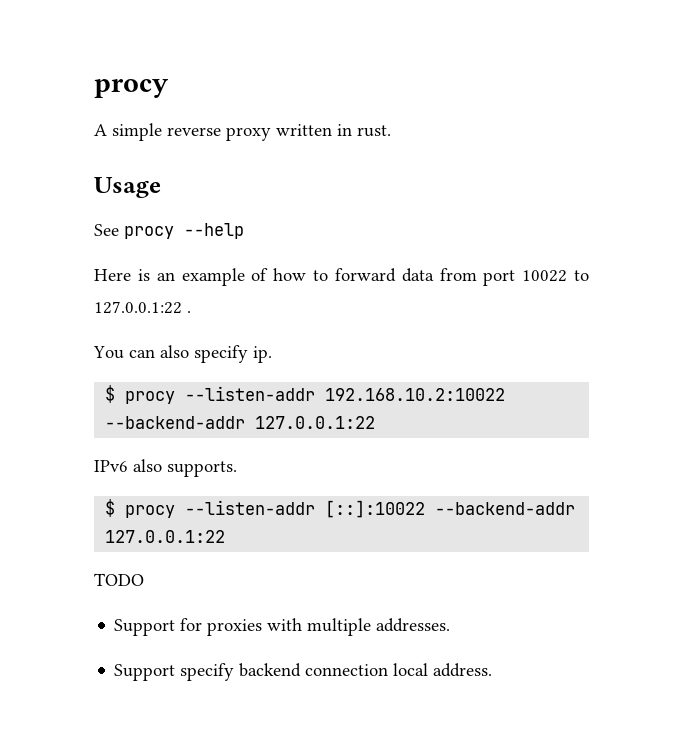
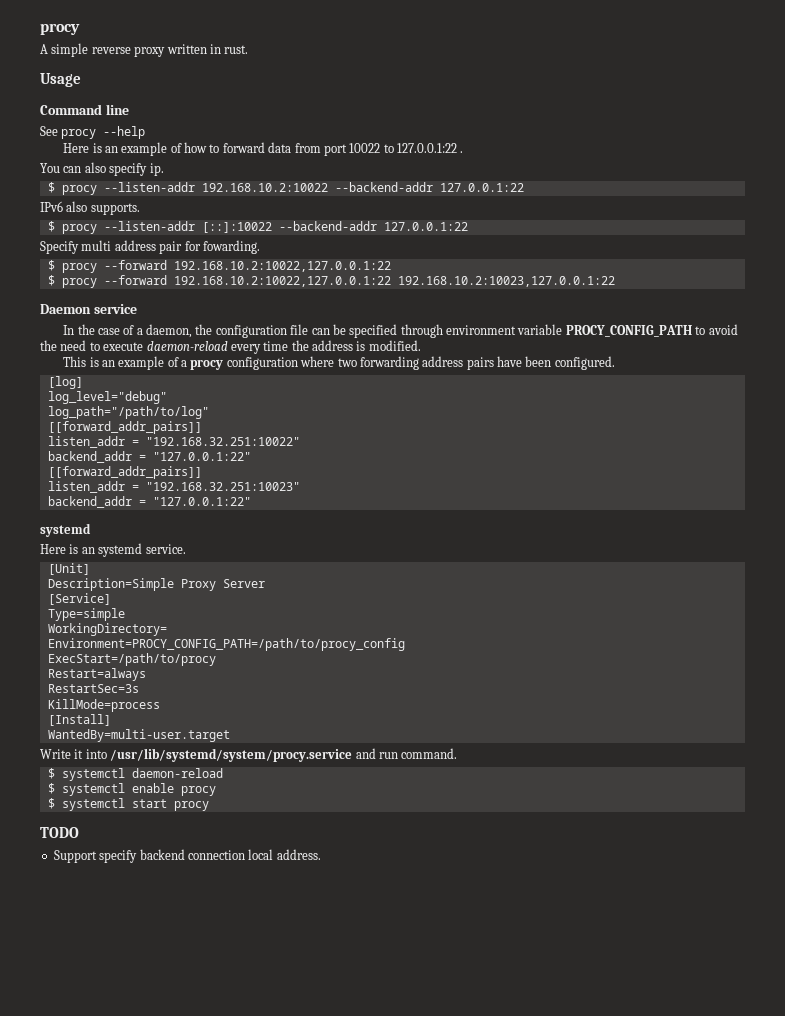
+ Command line
+ Specify multi address pair for fowarding.
+ $ procy --forward 192.168.10.2:10022,127.0.0.1:22
+ $ procy --forward 192.168.10.2:10022,127.0.0.1:22 192.168.10.2:10023,127.0.0.1:22
+ Daemon service
+ In the case of a daemon, the configuration file can be specified through environment variable PROCY_CONFIG_PATH to avoid the need to execute daemon-reload every time the address is modified.
+ This is an example of a procy configuration where two forwarding address pairs have been configured.
+ [log]
+ log_level="debug"
+ log_path="/path/to/log"
+ [[forward_addr_pairs]]
+ listen_addr = "192.168.32.251:10022"
+ backend_addr = "127.0.0.1:22"
+ [[forward_addr_pairs]]
+ listen_addr = "192.168.32.251:10023"
+ backend_addr = "127.0.0.1:22"
+ systemd
+ Here is an systemd service.
+ [Unit]
+ Description=Simple Proxy Server
+ [Service]
+ Type=simple
+ WorkingDirectory=
+ Environment=PROCY_CONFIG_PATH=/path/to/procy_config
+ ExecStart=/path/to/procy
+ Restart=always
+ RestartSec=3s
+ KillMode=process
+ [Install]
+ WantedBy=multi-user.target
+ Write it into /usr/lib/systemd/system/procy.service and run command.
+ $ systemctl daemon-reload
+ $ systemctl enable procy
+ $ systemctl start procy
  TODO
- Support for proxies with multiple addresses.

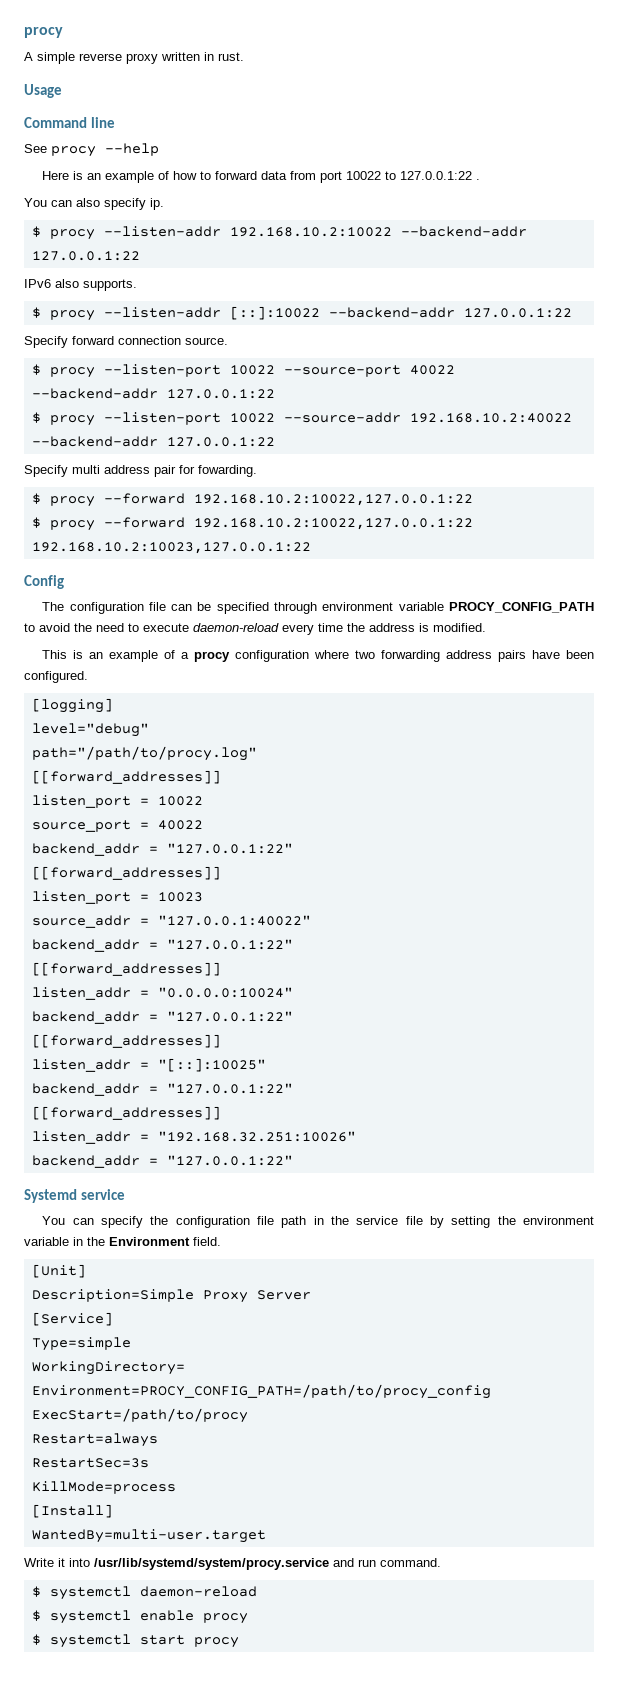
+ Specify forward connection source.
+ $ procy --listen-port 10022 --source-port 40022 --backend-addr 127.0.0.1:22
+ $ procy --listen-port 10022 --source-addr 192.168.10.2:40022 --backend-addr 127.0.0.1:22
- Daemon service
- In the case of a daemon, the configuration file can be specified through environment variable PROCY_CONFIG_PATH to avoid the need to execute daemon-reload every time the address is modified.
+ Config
+ The configuration file can be specified through environment variable PROCY_CONFIG_PATH to avoid the need to execute daemon-reload every time the address is modified.
- [log]
- log_level="debug"
- log_path="/path/to/log"
- [[forward_addr_pairs]]
- listen_addr = "192.168.32.251:10022"
+ [logging]
+ level="debug"
+ path="/path/to/procy.log"
+ [[forward_addresses]]
+ listen_port = 10022
+ source_port = 40022
  backend_addr = "127.0.0.1:22"
- [[forward_addr_pairs]]
- listen_addr = "192.168.32.251:10023"
+ [[forward_addresses]]
+ listen_port = 10023
+ source_addr = "127.0.0.1:40022"
  backend_addr = "127.0.0.1:22"
- systemd
- Here is an systemd service.
+ [[forward_addresses]]
+ listen_addr = "0.0.0.0:10024"
+ backend_addr = "127.0.0.1:22"
+ [[forward_addresses]]
+ listen_addr = "[::]:10025"
+ backend_addr = "127.0.0.1:22"
+ [[forward_addresses]]
+ listen_addr = "192.168.32.251:10026"
+ backend_addr = "127.0.0.1:22"
+ Systemd service
+ You can specify the configuration file path in the service file by setting the environment variable in the Environment field.
- TODO
- Support specify backend connection local address.

